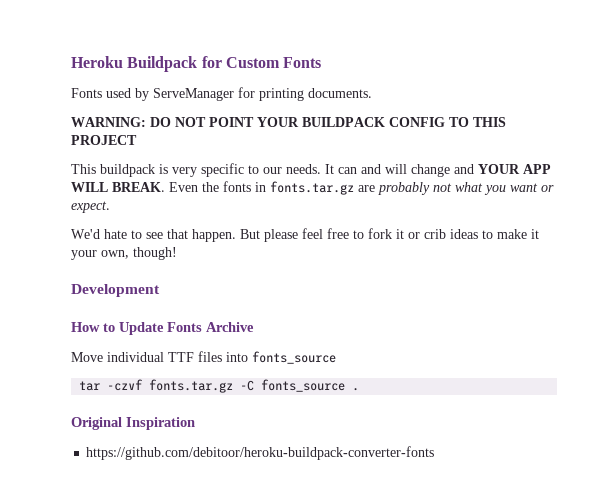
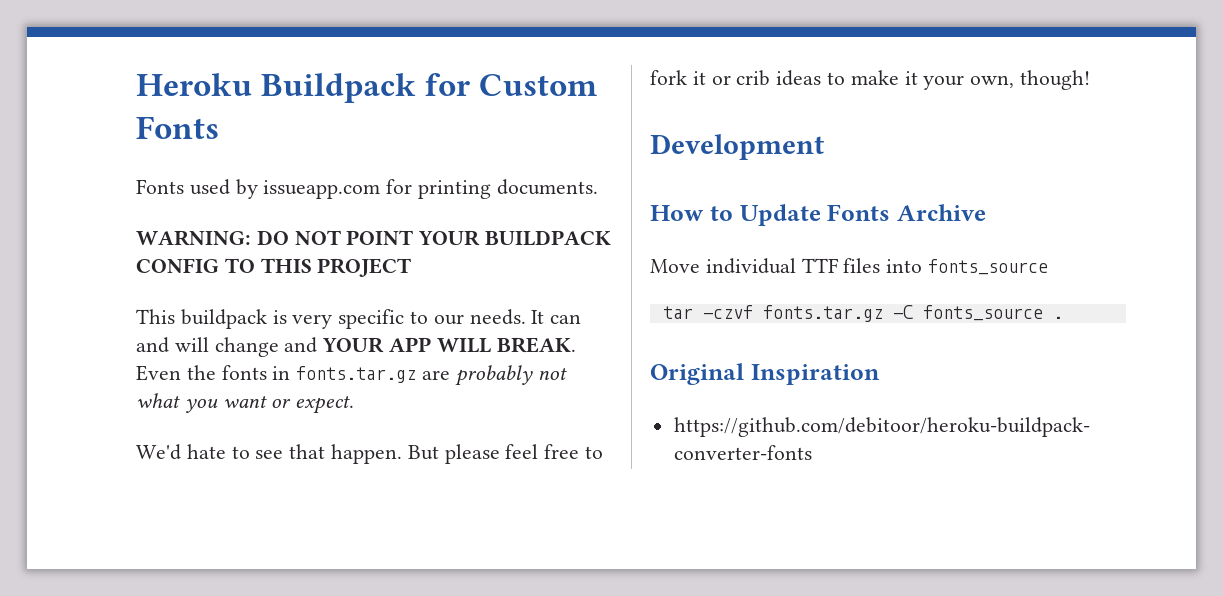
- Fonts used by ServeManager for printing documents.
+ Fonts used by issueapp.com for printing documents.

